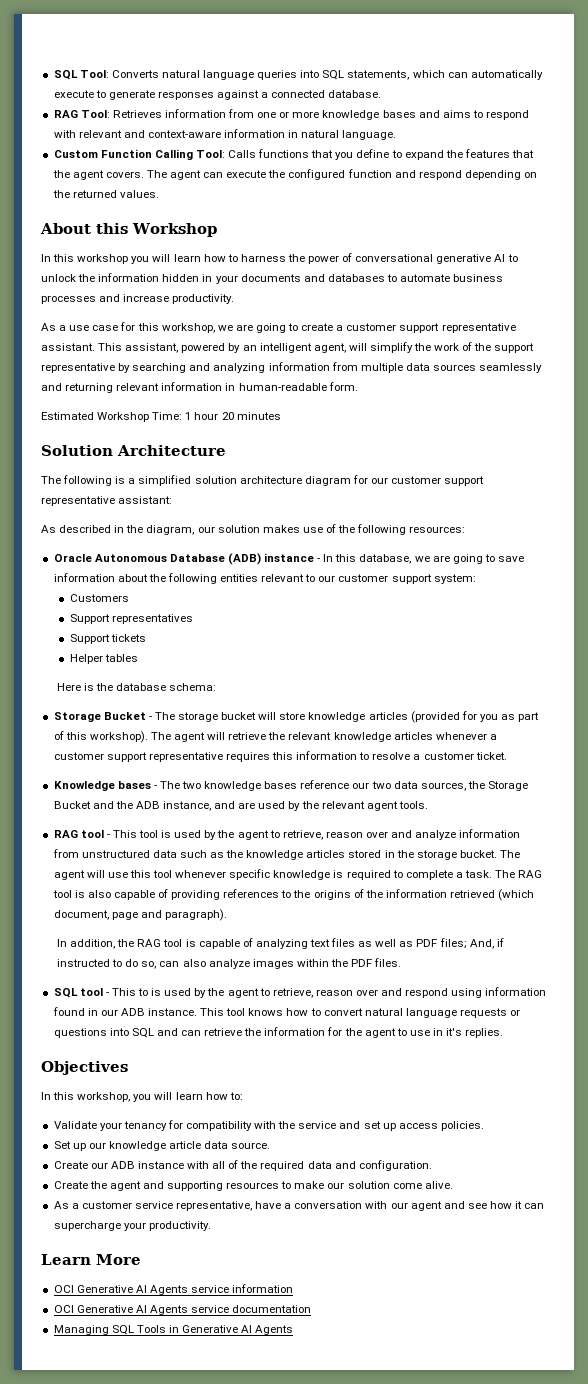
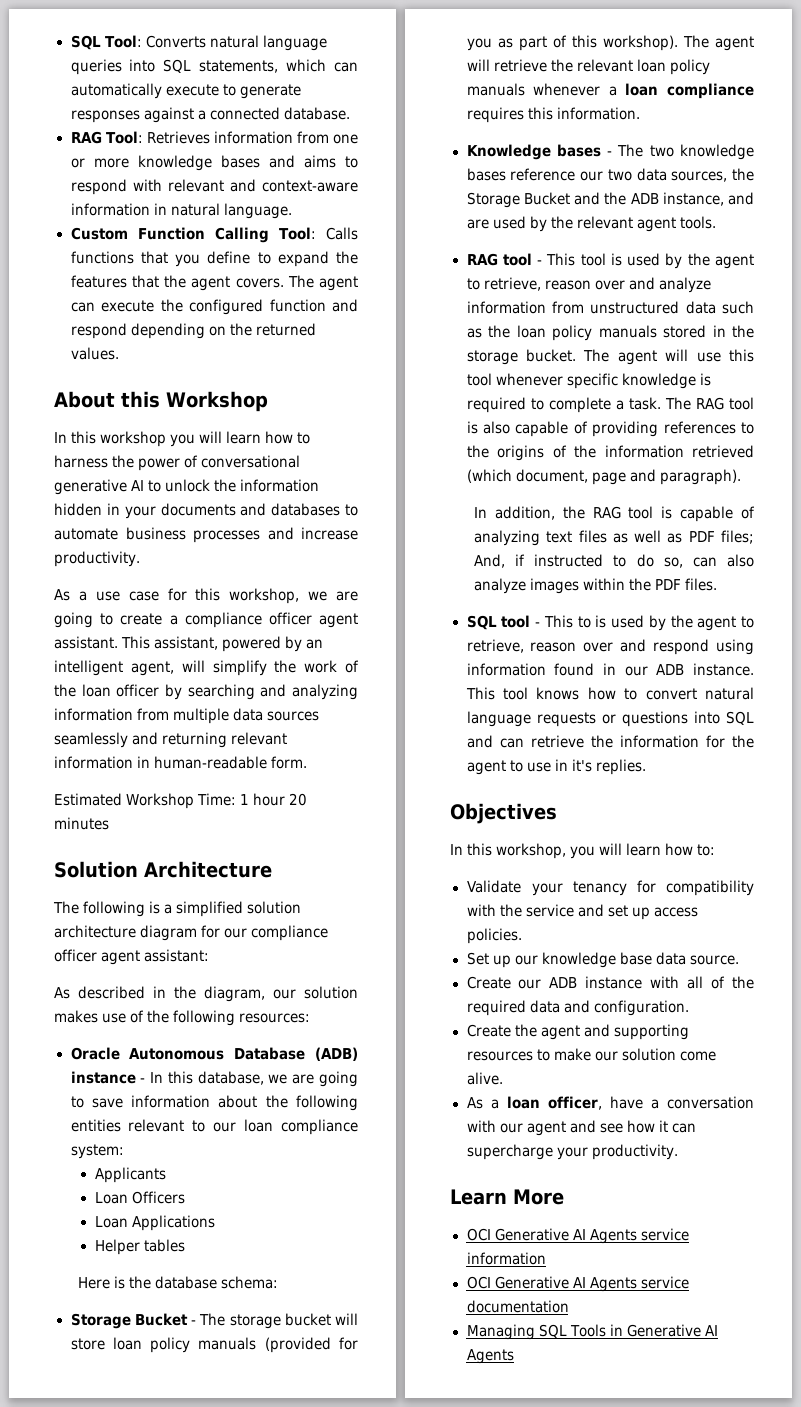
- As a use case for this workshop, we are going to create a customer support representative assistant.
+ As a use case for this workshop, we are going to create a compliance officer agent assistant.
- This assistant, powered by an intelligent agent, will simplify the work of the support representative by searching and analyzing information from multiple data sources seamlessly and returning relevant information in human-readable form.
+ This assistant, powered by an intelligent agent, will simplify the work of the loan officer by searching and analyzing information from multiple data sources seamlessly and returning relevant information in human-readable form.
- The following is a simplified solution architecture diagram for our customer support representative assistant:
+ The following is a simplified solution architecture diagram for our compliance officer agent assistant:
- Oracle Autonomous Database (ADB) instance - In this database, we are going to save information about the following entities relevant to our customer support system:
+ Oracle Autonomous Database (ADB) instance - In this database, we are going to save information about the following entities relevant to our loan compliance system:
- Customers
- Support representatives
- Support tickets
+ Applicants
+ Loan Officers
+ Loan Applications
- Storage Bucket - The storage bucket will store knowledge articles (provided for you as part of this workshop).
+ Storage Bucket - The storage bucket will store loan policy manuals (provided for you as part of this workshop).
- The agent will retrieve the relevant knowledge articles whenever a customer support representative requires this information to resolve a customer ticket.
+ The agent will retrieve the relevant loan policy manuals whenever a loan compliance requires this information.
- RAG tool - This tool is used by the agent to retrieve, reason over and analyze information from unstructured data such as the knowledge articles stored in the storage bucket.
+ RAG tool - This tool is used by the agent to retrieve, reason over and analyze information from unstructured data such as the loan policy manuals stored in the storage bucket.
- Set up our knowledge article data source.
+ Set up our knowledge base data source.
- As a customer service representative, have a conversation with our agent and see how it can supercharge your productivity.
+ As a loan officer, have a conversation with our agent and see how it can supercharge your productivity.

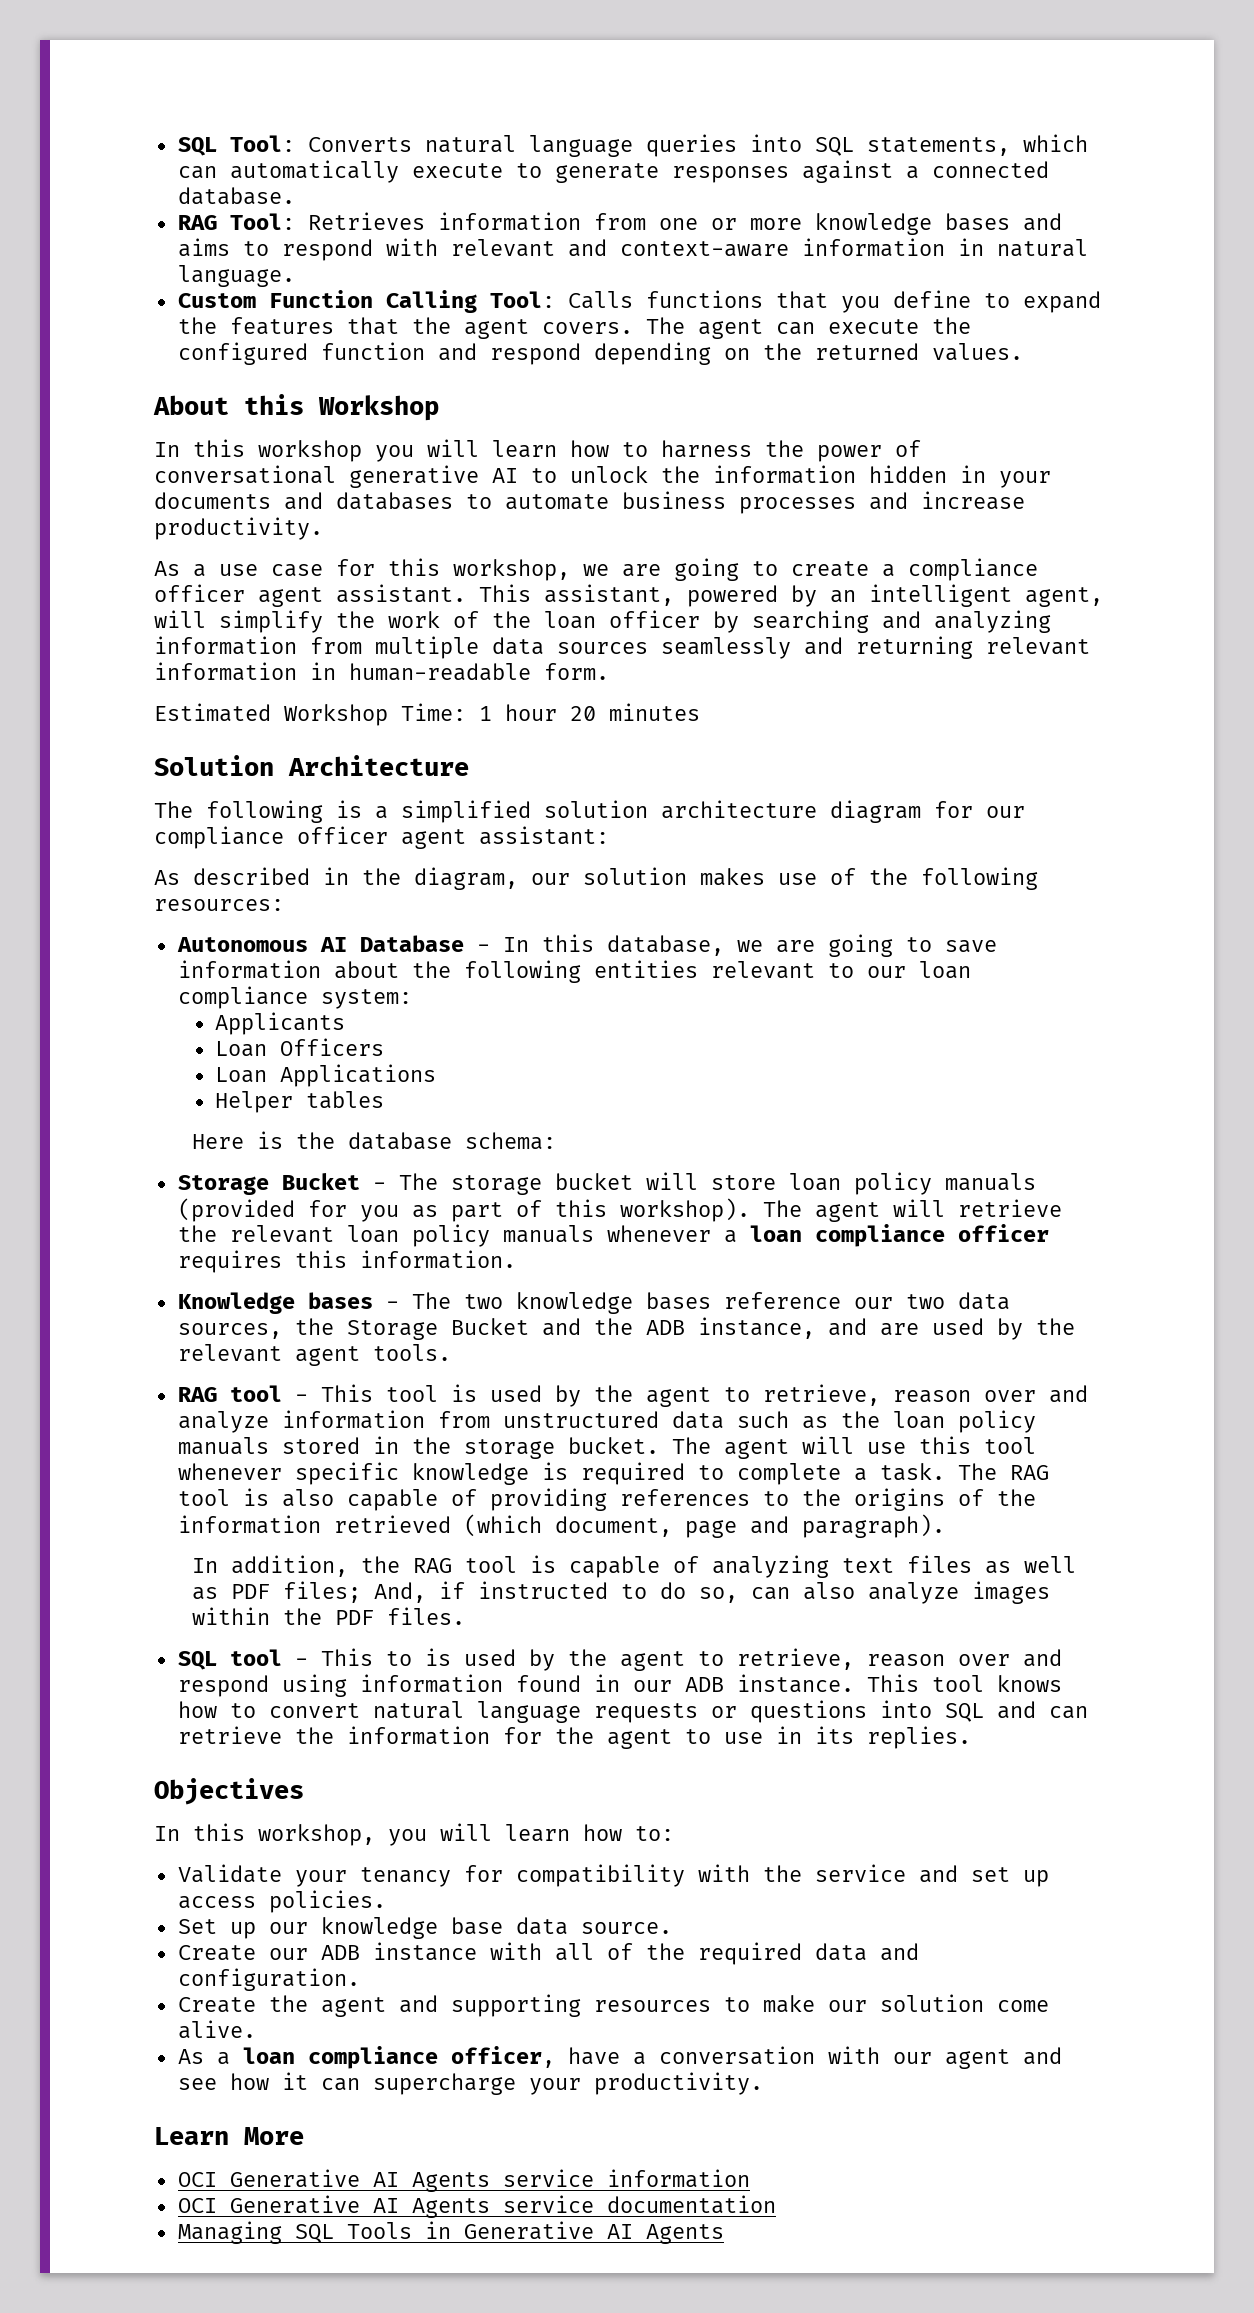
- Oracle Autonomous Database (ADB) instance - In this database, we are going to save information about the following entities relevant to our loan compliance system:
+ Autonomous AI Database - In this database, we are going to save information about the following entities relevant to our loan compliance system:
- The agent will retrieve the relevant loan policy manuals whenever a loan compliance requires this information.
+ The agent will retrieve the relevant loan policy manuals whenever a loan compliance officer requires this information.
- This tool knows how to convert natural language requests or questions into SQL and can retrieve the information for the agent to use in it's replies.
+ This tool knows how to convert natural language requests or questions into SQL and can retrieve the information for the agent to use in its replies.
- As a loan officer, have a conversation with our agent and see how it can supercharge your productivity.
+ As a loan compliance officer, have a conversation with our agent and see how it can supercharge your productivity.

